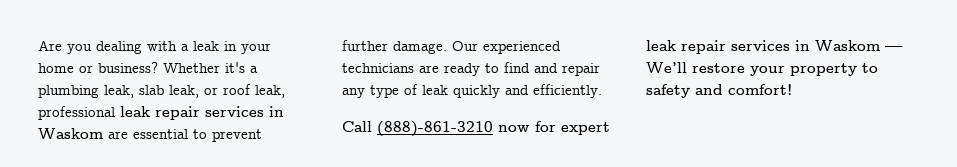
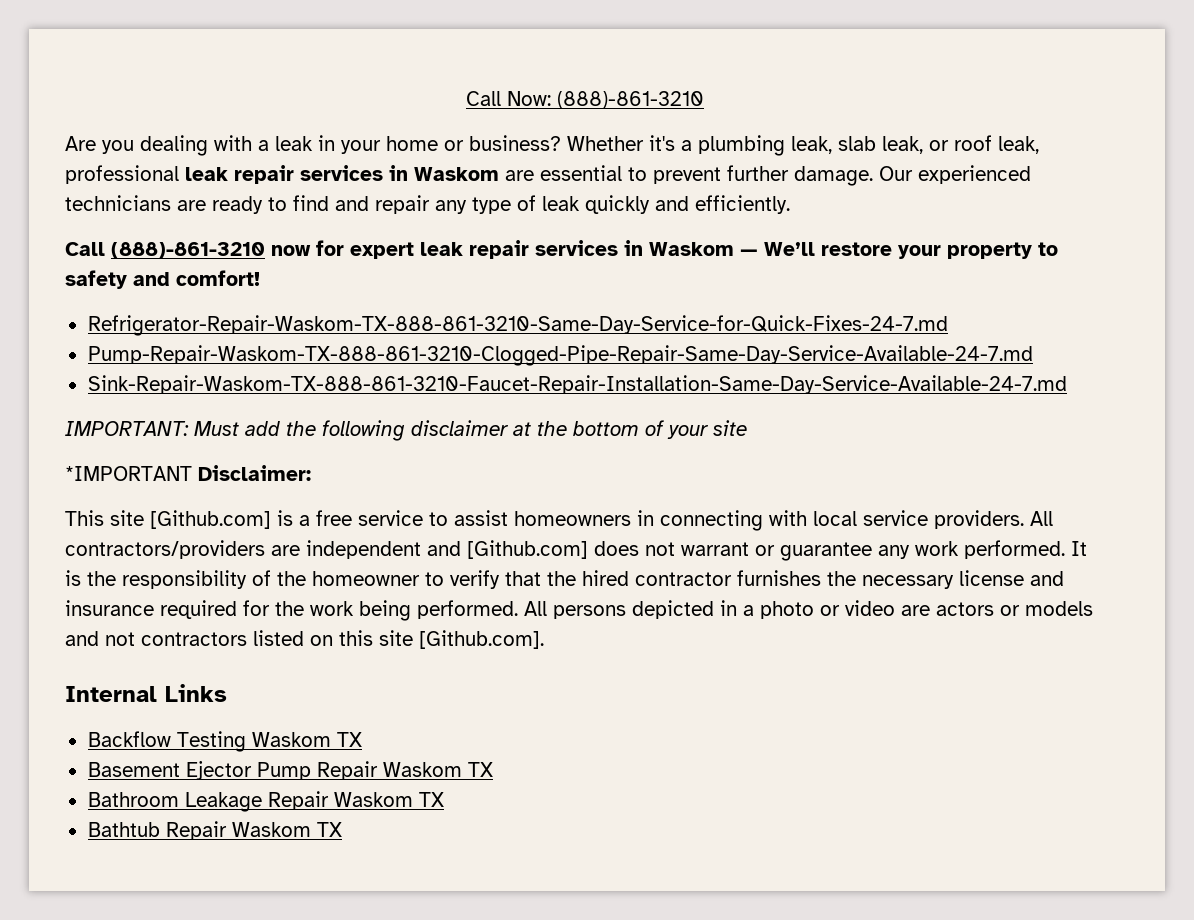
+ Call Now: (888)-861-3210
+ Refrigerator-Repair-Waskom-TX-888-861-3210-Same-Day-Service-for-Quick-Fixes-24-7.md
+ Pump-Repair-Waskom-TX-888-861-3210-Clogged-Pipe-Repair-Same-Day-Service-Available-24-7.md
+ Sink-Repair-Waskom-TX-888-861-3210-Faucet-Repair-Installation-Same-Day-Service-Available-24-7.md
+ IMPORTANT: Must add the following disclaimer at the bottom of your site
+ *IMPORTANT Disclaimer:
+ This site [Github.com] is a free service to assist homeowners in connecting with local service providers. All contractors/providers are independent and [Github.com] does not warrant or guarantee any work performed. It is the responsibility of the homeowner to verify that the hired contractor furnishes the necessary license and insurance required for the work being performed. All persons depicted in a photo or video are actors or models and not contractors listed on this site [Github.com].
+ Internal Links
+ Backflow Testing Waskom TX
+ Basement Ejector Pump Repair Waskom TX
+ Bathroom Leakage Repair Waskom TX
+ Bathtub Repair Waskom TX

